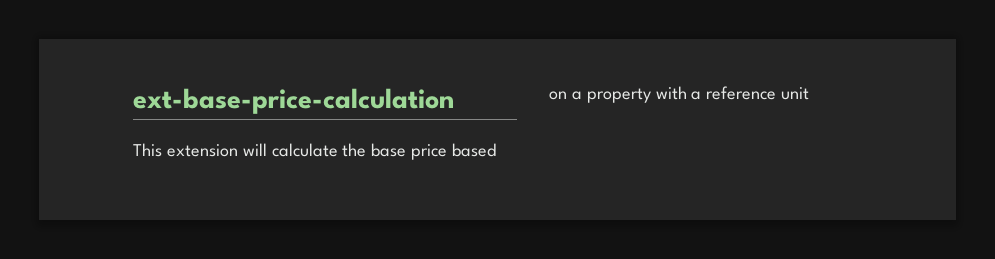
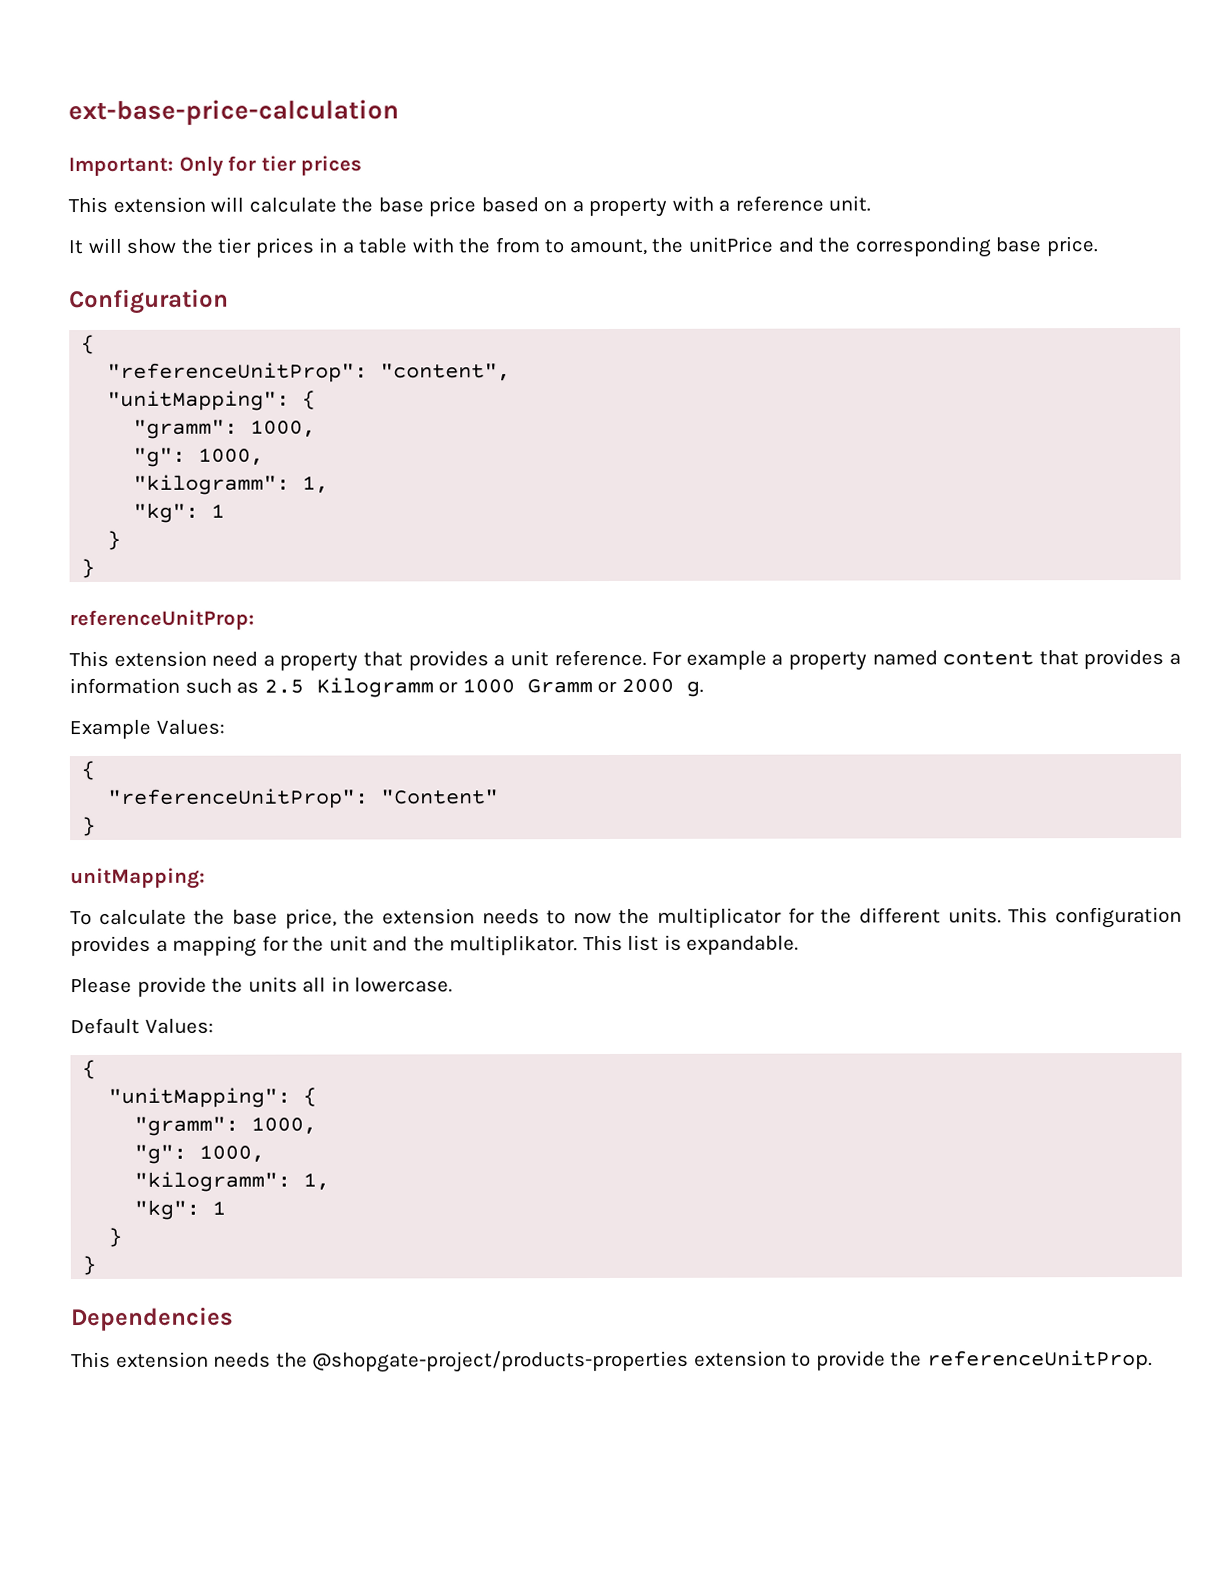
+ Important: Only for tier prices
- This extension will calculate the base price based on a property with a reference unit
+ This extension will calculate the base price based on a property with a reference unit.
+ It will show the tier prices in a table with the from to amount, the unitPrice and the corresponding base price.
+ Configuration
+ {
+ "referenceUnitProp": "content",
+ "unitMapping": {
+ "gramm": 1000,
+ "g": 1000,
+ "kilogramm": 1,
+ "kg": 1
+ }
+ }
+ referenceUnitProp:
+ This extension need a property that provides a unit reference. For example a property named content that provides a information such as 2.5 Kilogramm or 1000 Gramm or 2000 g.
+ Example Values:
+ {
+ "referenceUnitProp": "Content"
+ }
+ unitMapping:
+ To calculate the base price, the extension needs to now the multiplicator for the different units. This configuration provides a mapping for the unit and the multiplikator. This list is expandable.
+ Please provide the units all in lowercase.
+ Default Values:
+ {
+ "unitMapping": {
+ "gramm": 1000,
+ "g": 1000,
+ "kilogramm": 1,
+ "kg": 1
+ }
+ }
+ Dependencies
+ This extension needs the @shopgate-project/products-properties extension to provide the referenceUnitProp.

